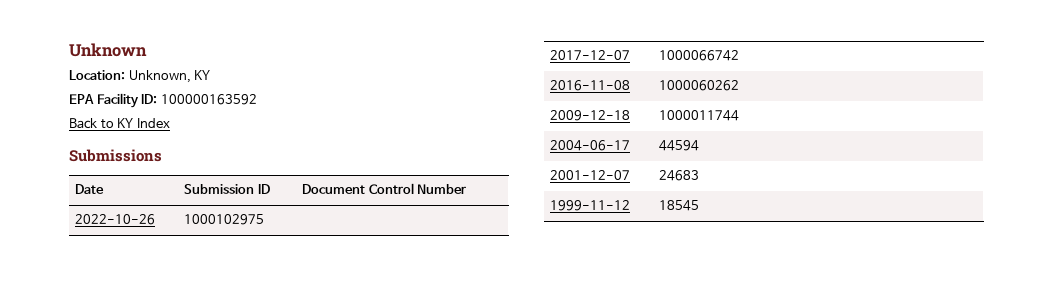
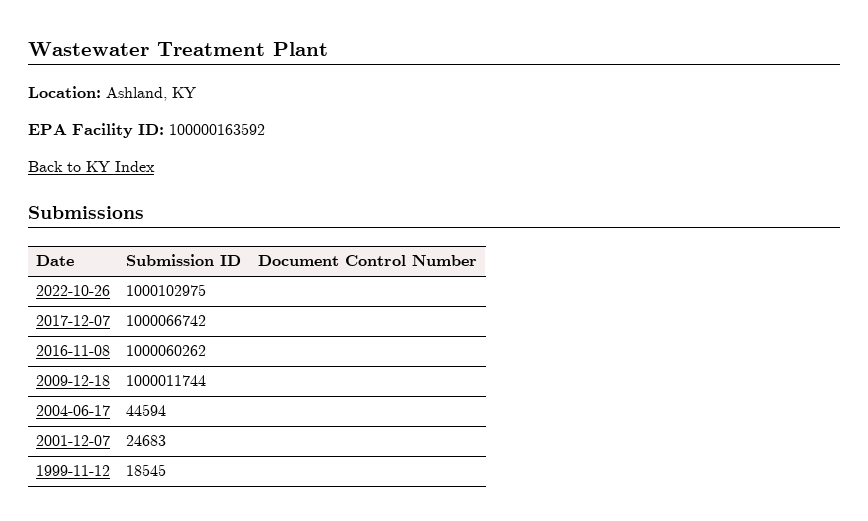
- Unknown
+ Wastewater Treatment Plant
- Location: Unknown, KY
+ Location: Ashland, KY

